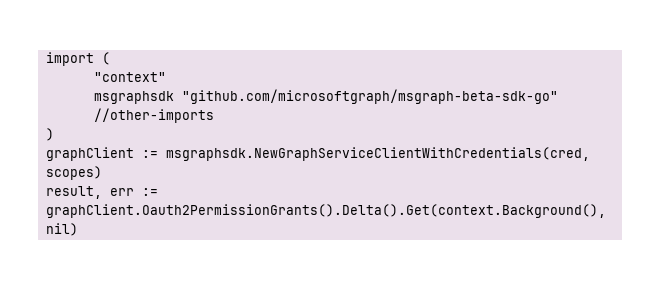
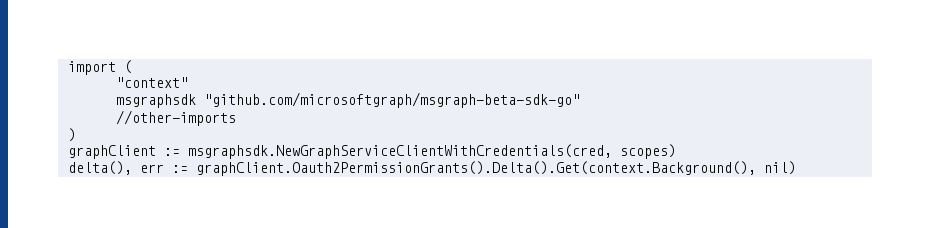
- result, err := graphClient.Oauth2PermissionGrants().Delta().Get(context.Background(), nil)
+ delta(), err := graphClient.Oauth2PermissionGrants().Delta().Get(context.Background(), nil)

